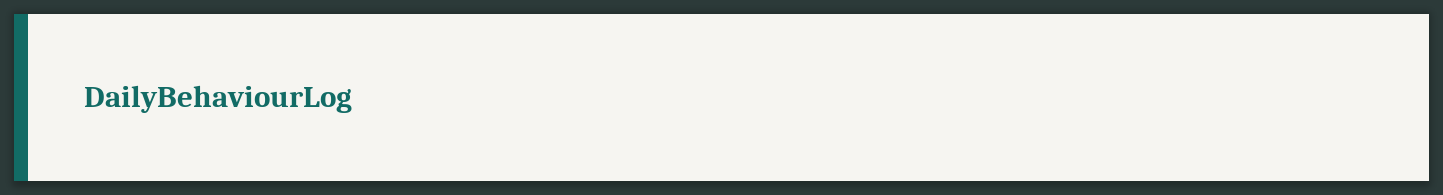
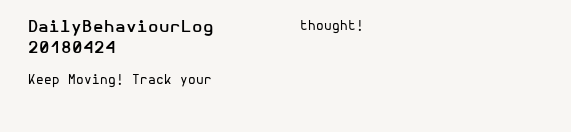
- DailyBehaviourLog
+ DailyBehaviourLog 20180424
+ Keep Moving! Track your thought!

